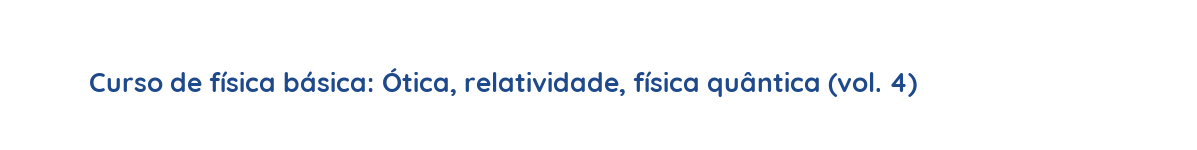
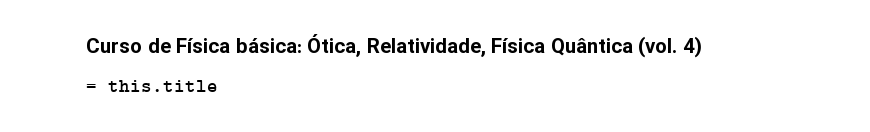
- Curso de física básica: Ótica, relatividade, física quântica (vol. 4)
+ Curso de Física básica: Ótica, Relatividade, Física Quântica (vol. 4)
+ = this.title

